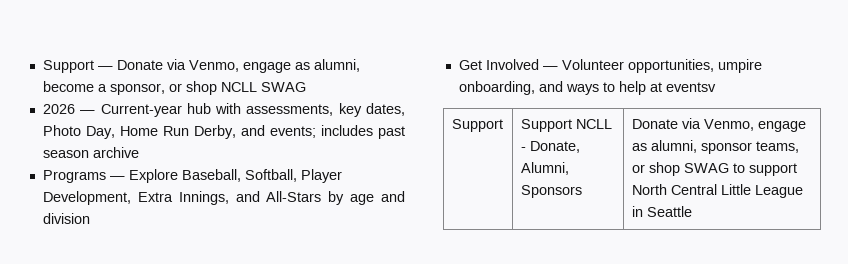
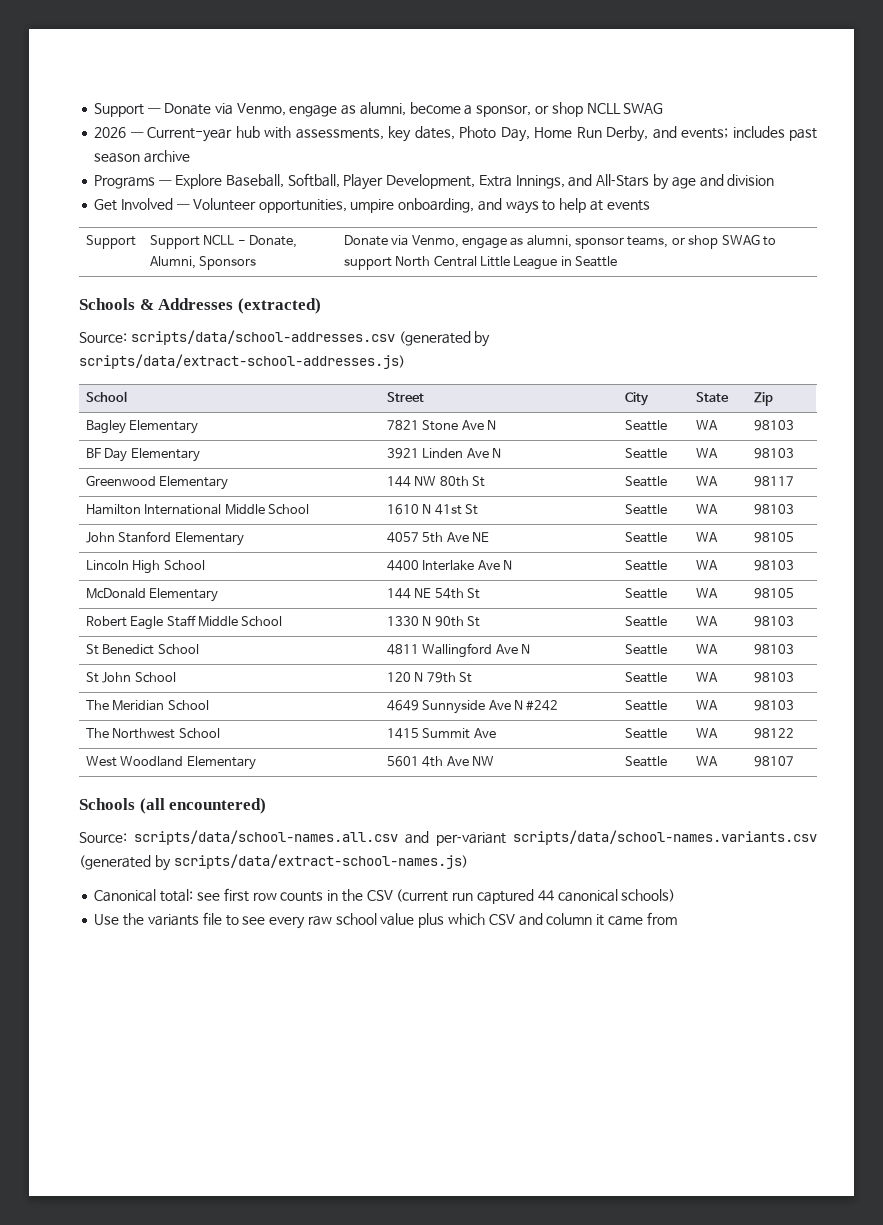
- Get Involved — Volunteer opportunities, umpire onboarding, and ways to help at eventsv
+ Get Involved — Volunteer opportunities, umpire onboarding, and ways to help at events
+ Schools & Addresses (extracted)
+ Source: scripts/data/school-addresses.csv (generated by scripts/data/extract-school-addresses.js)
+ School | Street | City | State | Zip
+ Bagley Elementary | 7821 Stone Ave N | Seattle | WA | 98103
+ BF Day Elementary | 3921 Linden Ave N | Seattle | WA | 98103
+ Greenwood Elementary | 144 NW 80th St | Seattle | WA | 98117
+ Hamilton International Middle School | 1610 N 41st St | Seattle | WA | 98103
+ John Stanford Elementary | 4057 5th Ave NE | Seattle | WA | 98105
+ Lincoln High School | 4400 Interlake Ave N | Seattle | WA | 98103
+ McDonald Elementary | 144 NE 54th St | Seattle | WA | 98105
+ Robert Eagle Staff Middle School | 1330 N 90th St | Seattle | WA | 98103
+ St Benedict School | 4811 Wallingford Ave N | Seattle | WA | 98103
+ St John School | 120 N 79th St | Seattle | WA | 98103
+ The Meridian School | 4649 Sunnyside Ave N #242 | Seattle | WA | 98103
+ The Northwest School | 1415 Summit Ave | Seattle | WA | 98122
+ West Woodland Elementary | 5601 4th Ave NW | Seattle | WA | 98107
+ Schools (all encountered)
+ Source: scripts/data/school-names.all.csv and per‑variant scripts/data/school-names.variants.csv (generated by scripts/data/extract-school-names.js)
+ Canonical total: see first row counts in the CSV (current run captured 44 canonical schools)
+ Use the variants file to see every raw school value plus which CSV and column it came from

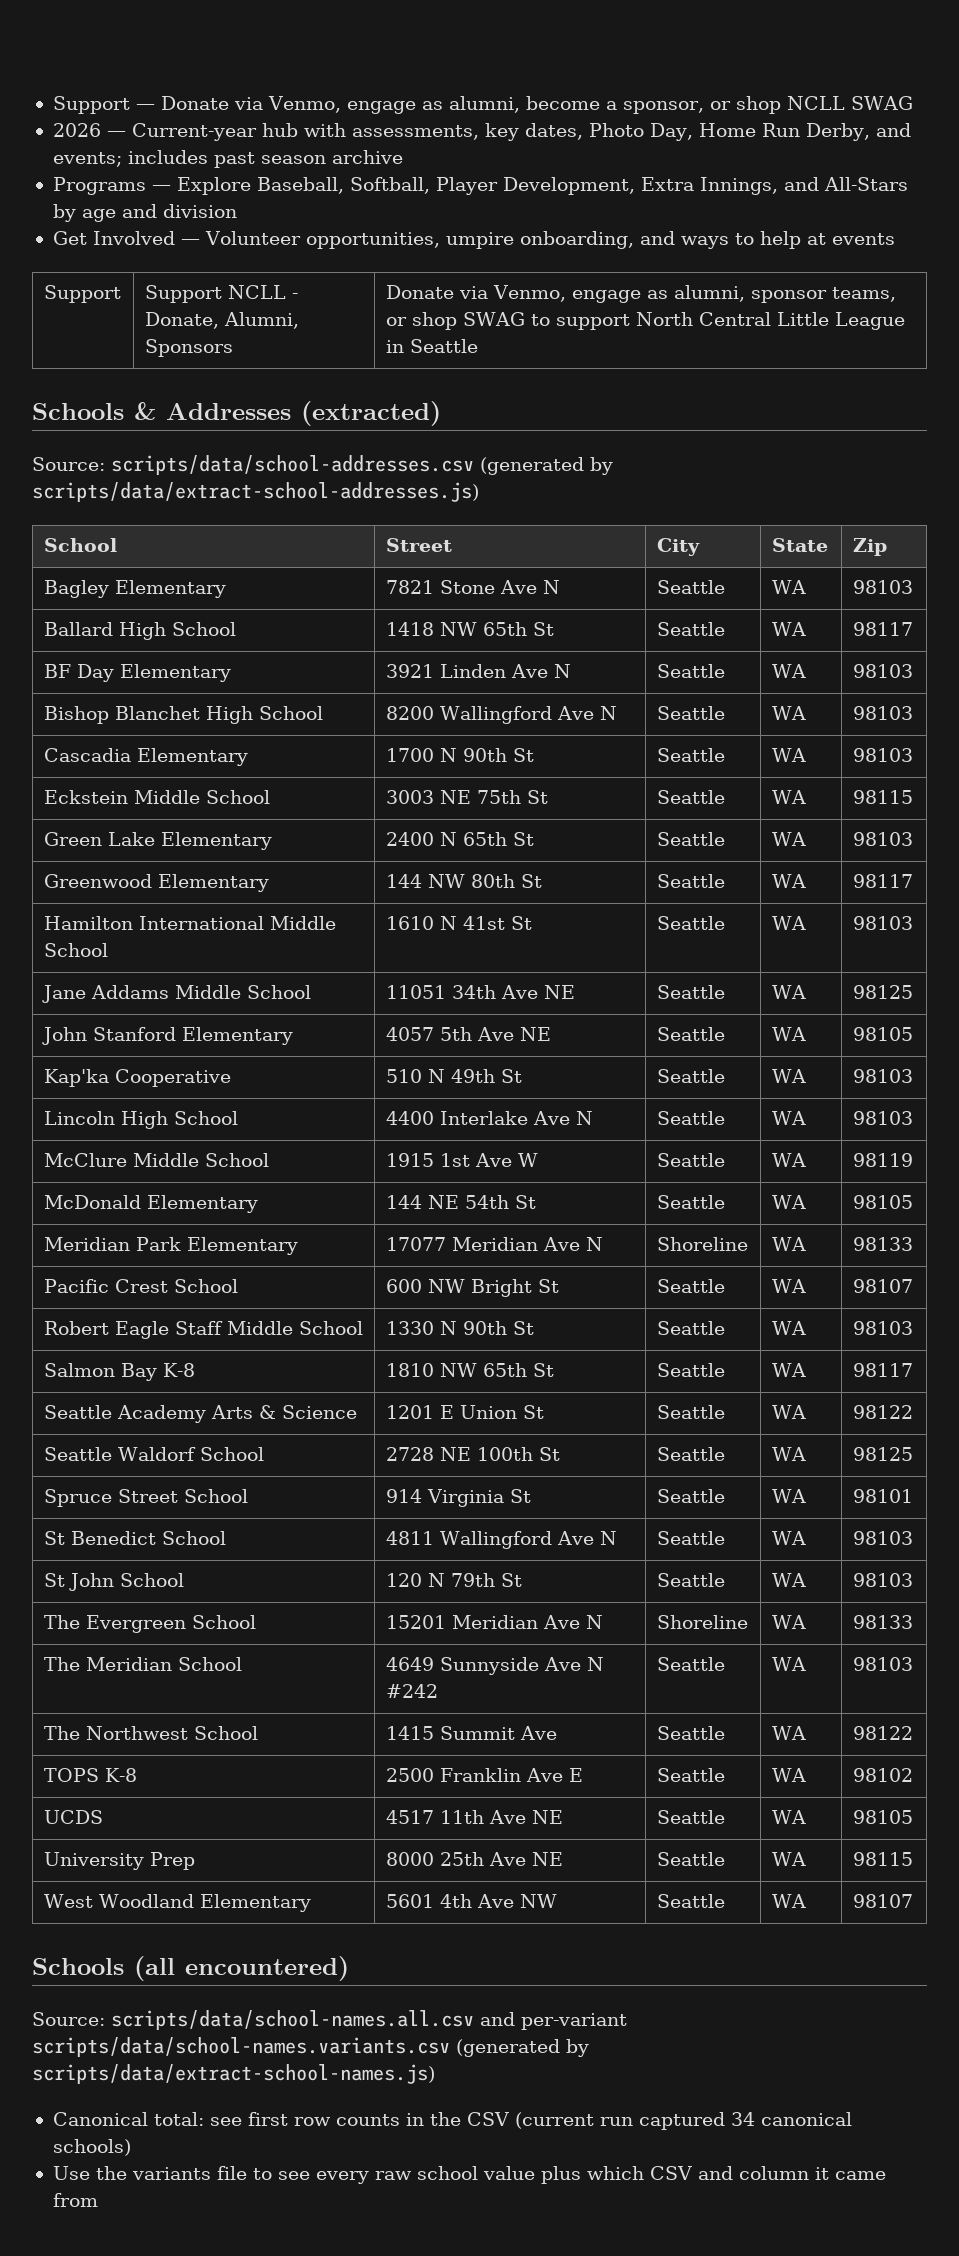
+ Ballard High School | 1418 NW 65th St | Seattle | WA | 98117
+ Bishop Blanchet High School | 8200 Wallingford Ave N | Seattle | WA | 98103
+ Cascadia Elementary | 1700 N 90th St | Seattle | WA | 98103
+ Eckstein Middle School | 3003 NE 75th St | Seattle | WA | 98115
+ Green Lake Elementary | 2400 N 65th St | Seattle | WA | 98103
+ Jane Addams Middle School | 11051 34th Ave NE | Seattle | WA | 98125
+ Kap'ka Cooperative | 510 N 49th St | Seattle | WA | 98103
+ McClure Middle School | 1915 1st Ave W | Seattle | WA | 98119
+ Meridian Park Elementary | 17077 Meridian Ave N | Shoreline | WA | 98133
+ Pacific Crest School | 600 NW Bright St | Seattle | WA | 98107
+ Salmon Bay K-8 | 1810 NW 65th St | Seattle | WA | 98117
+ Seattle Academy Arts & Science | 1201 E Union St | Seattle | WA | 98122
+ Seattle Waldorf School | 2728 NE 100th St | Seattle | WA | 98125
+ Spruce Street School | 914 Virginia St | Seattle | WA | 98101
+ The Evergreen School | 15201 Meridian Ave N | Shoreline | WA | 98133
+ TOPS K-8 | 2500 Franklin Ave E | Seattle | WA | 98102
+ UCDS | 4517 11th Ave NE | Seattle | WA | 98105
+ University Prep | 8000 25th Ave NE | Seattle | WA | 98115
- Canonical total: see first row counts in the CSV (current run captured 44 canonical schools)
+ Canonical total: see first row counts in the CSV (current run captured 34 canonical schools)

